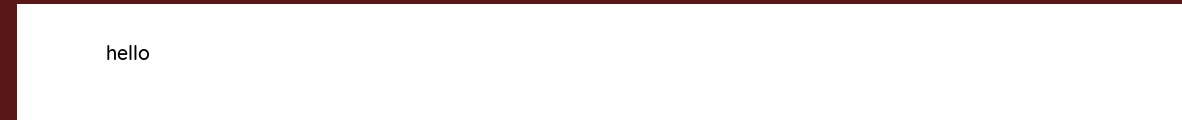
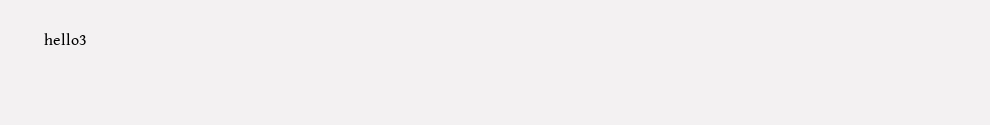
- hello
+ hello3

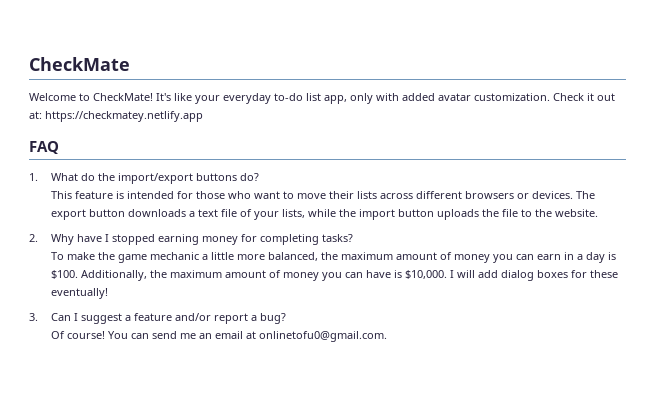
- hello3
+ CheckMate
+ Welcome to CheckMate! It's like your everyday to-do list app, only with added avatar customization. Check it out at: https://checkmatey.netlify.app
+ FAQ
+ 1. What do the import/export buttons do?
+ This feature is intended for those who want to move their lists across different browsers or devices. The export button downloads a text file of your lists, while the import button uploads the file to the website.
+ 2. Why have I stopped earning money for completing tasks?
+ To make the game mechanic a little more balanced, the maximum amount of money you can earn in a day is $100. Additionally, the maximum amount of money you can have is $10,000. I will add dialog boxes for these eventually!
+ 3. Can I suggest a feature and/or report a bug?
+ Of course! You can send me an email at onlinetofu0@gmail.com.

